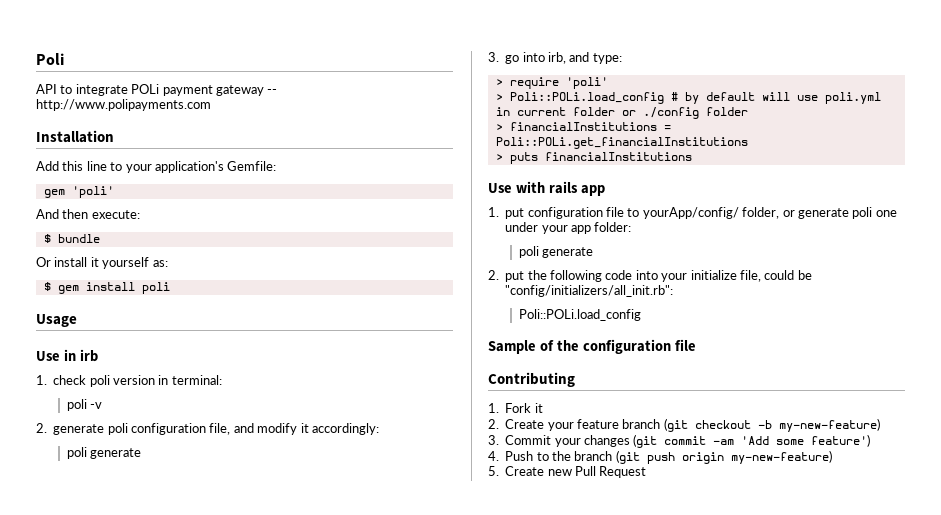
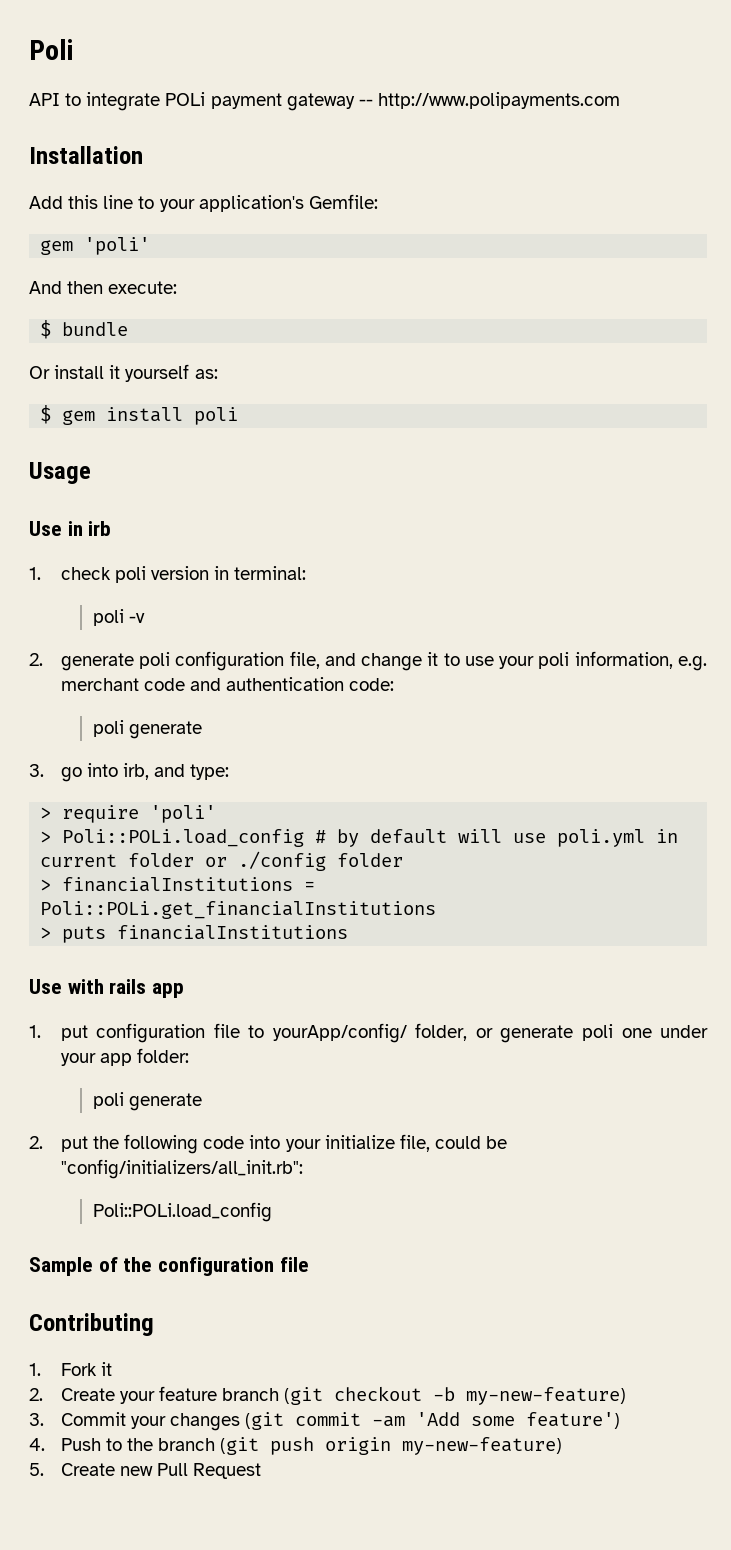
- 2. generate poli configuration file, and modify it accordingly:
+ 2. generate poli configuration file, and change it to use your poli information, e.g. merchant code and authentication code:

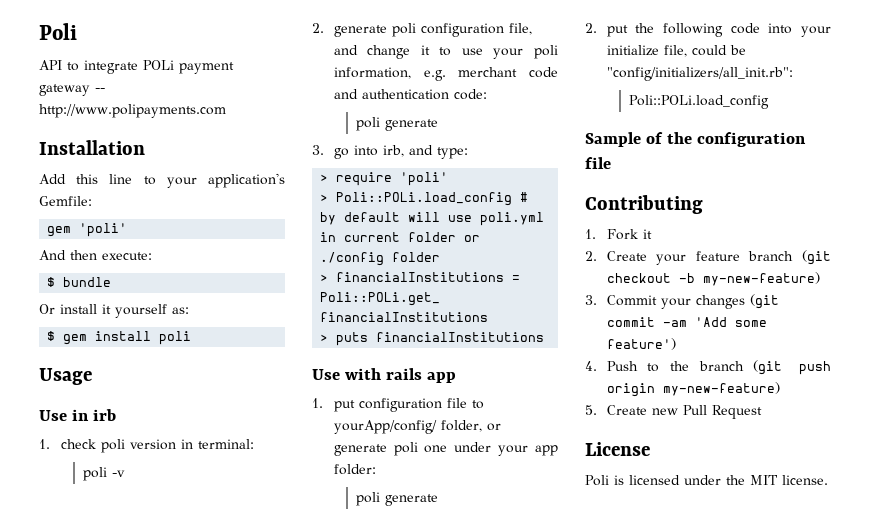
+ License
+ Poli is licensed under the MIT license.

